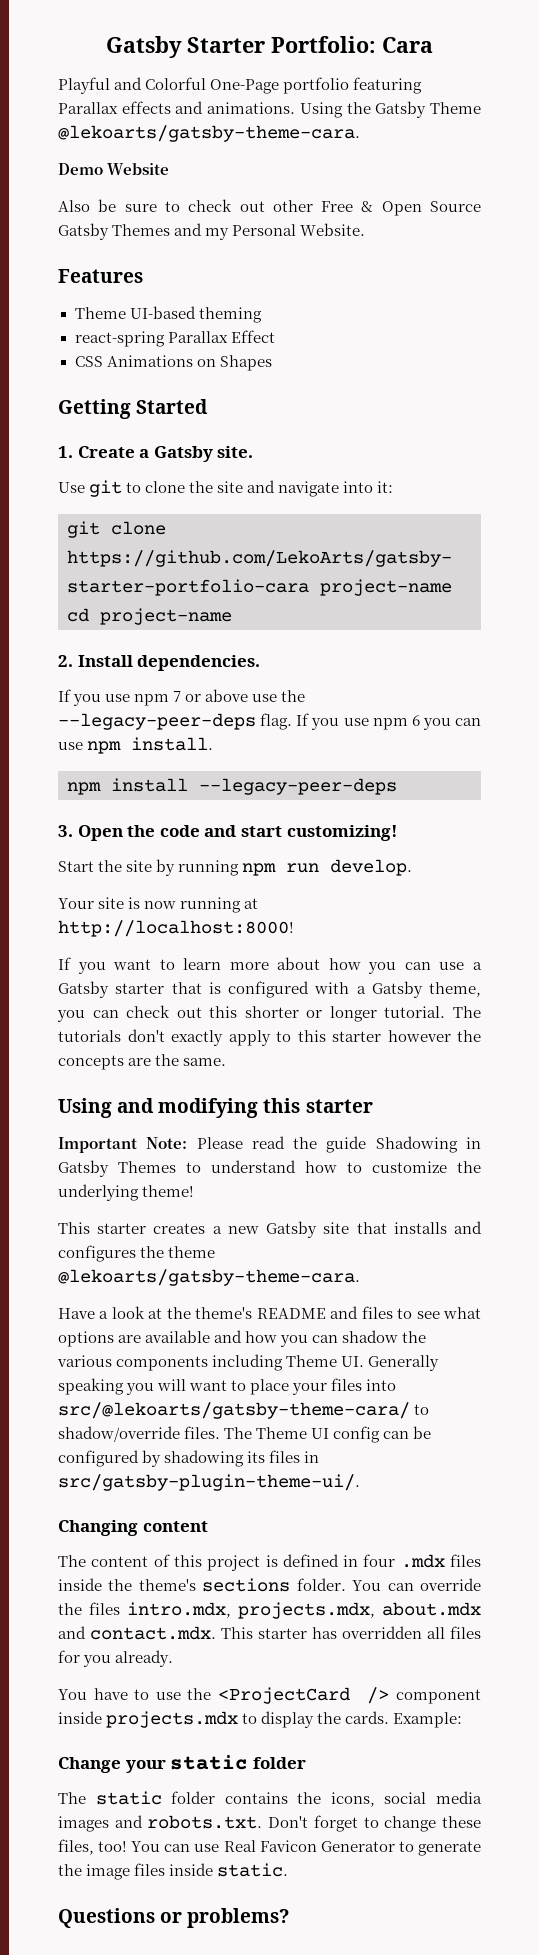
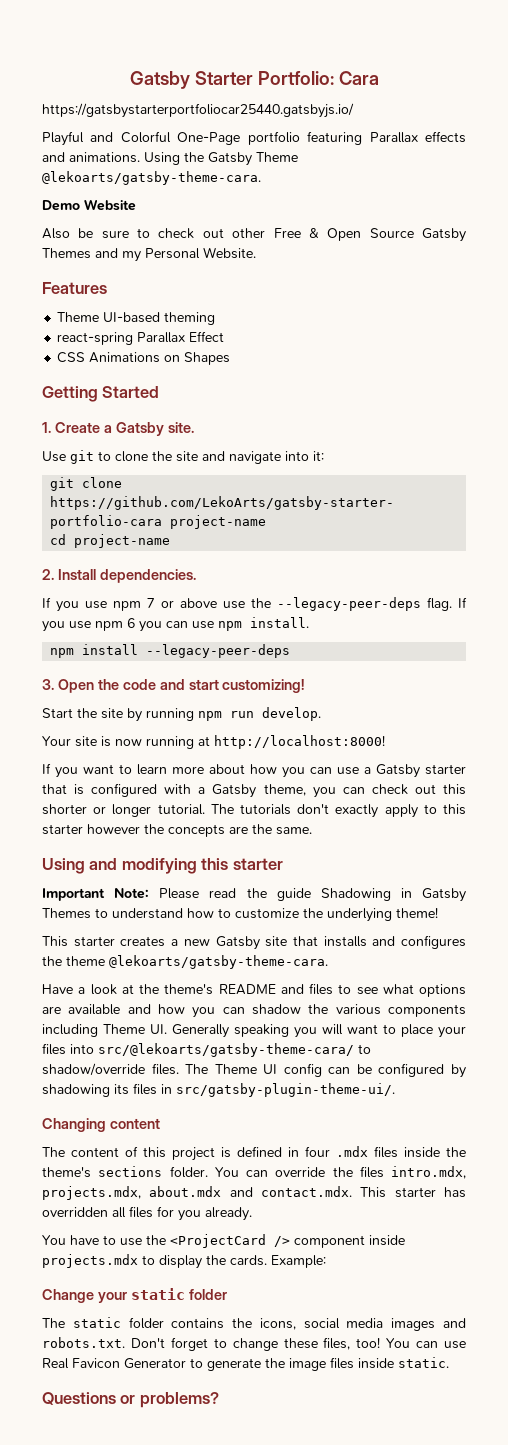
+ https://gatsbystarterportfoliocar25440.gatsbyjs.io/

